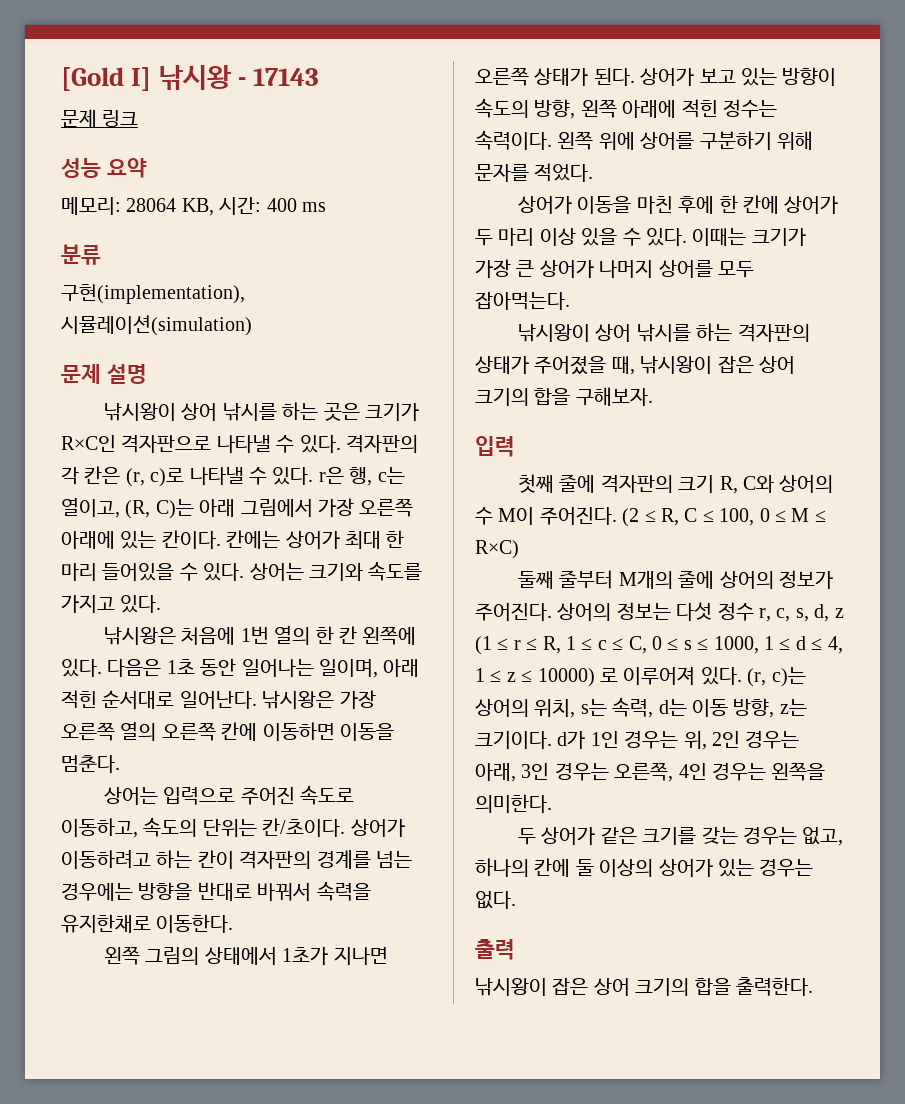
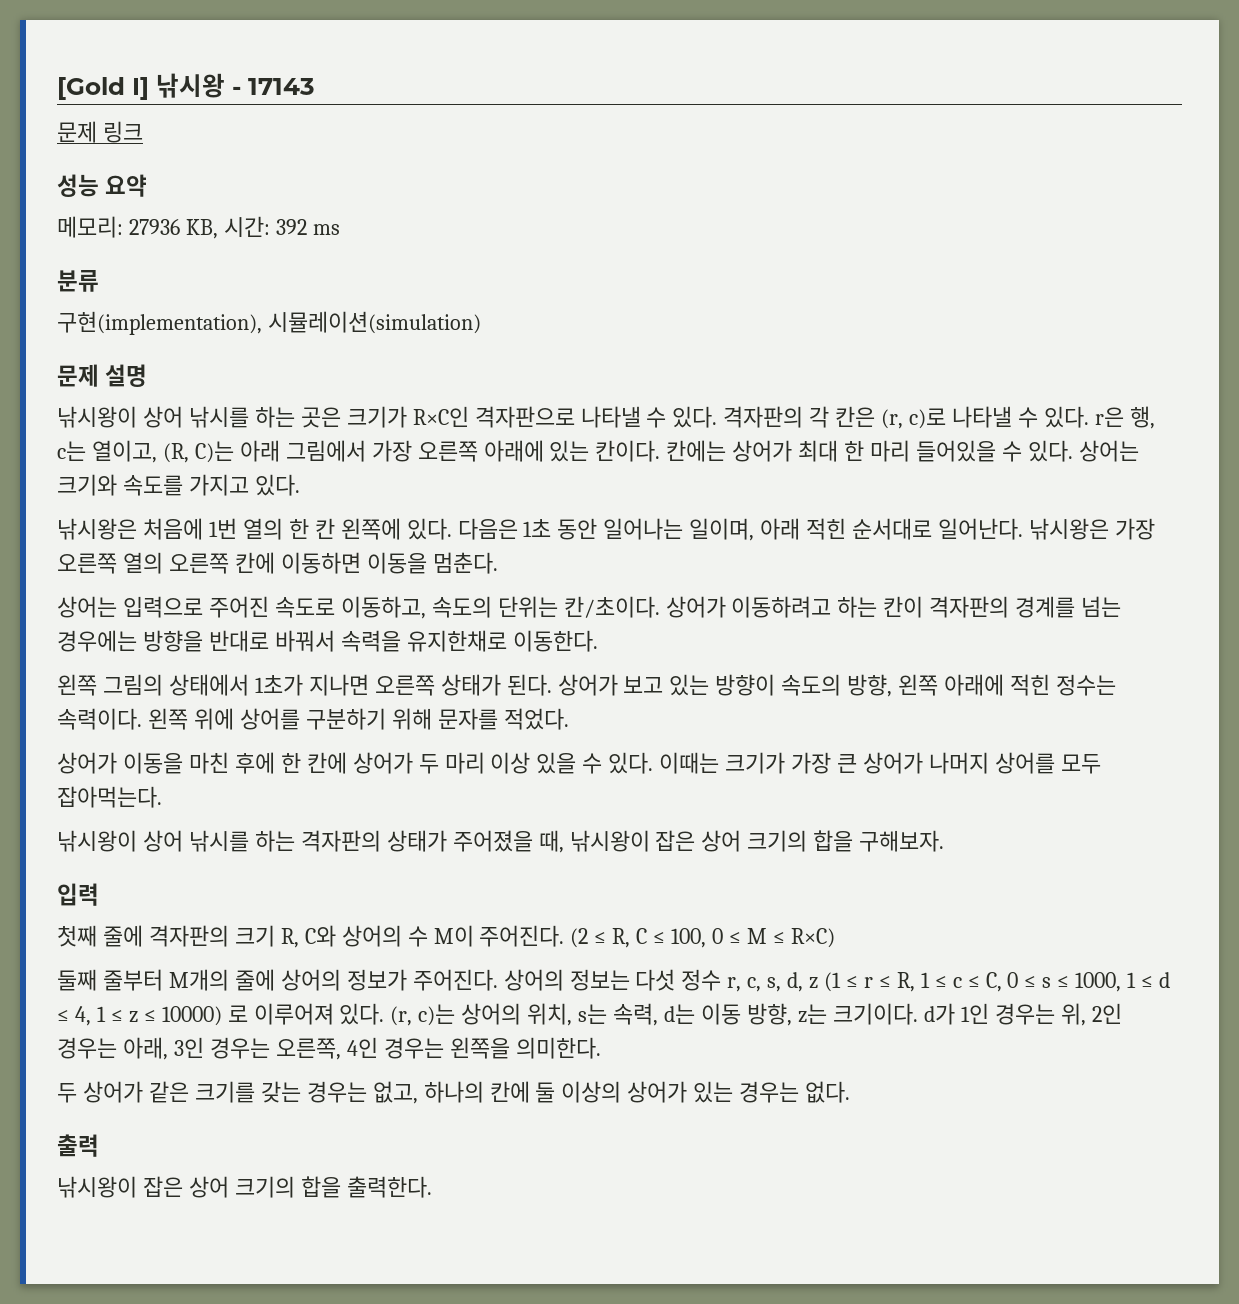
- 메모리: 28064 KB, 시간: 400 ms
+ 메모리: 27936 KB, 시간: 392 ms

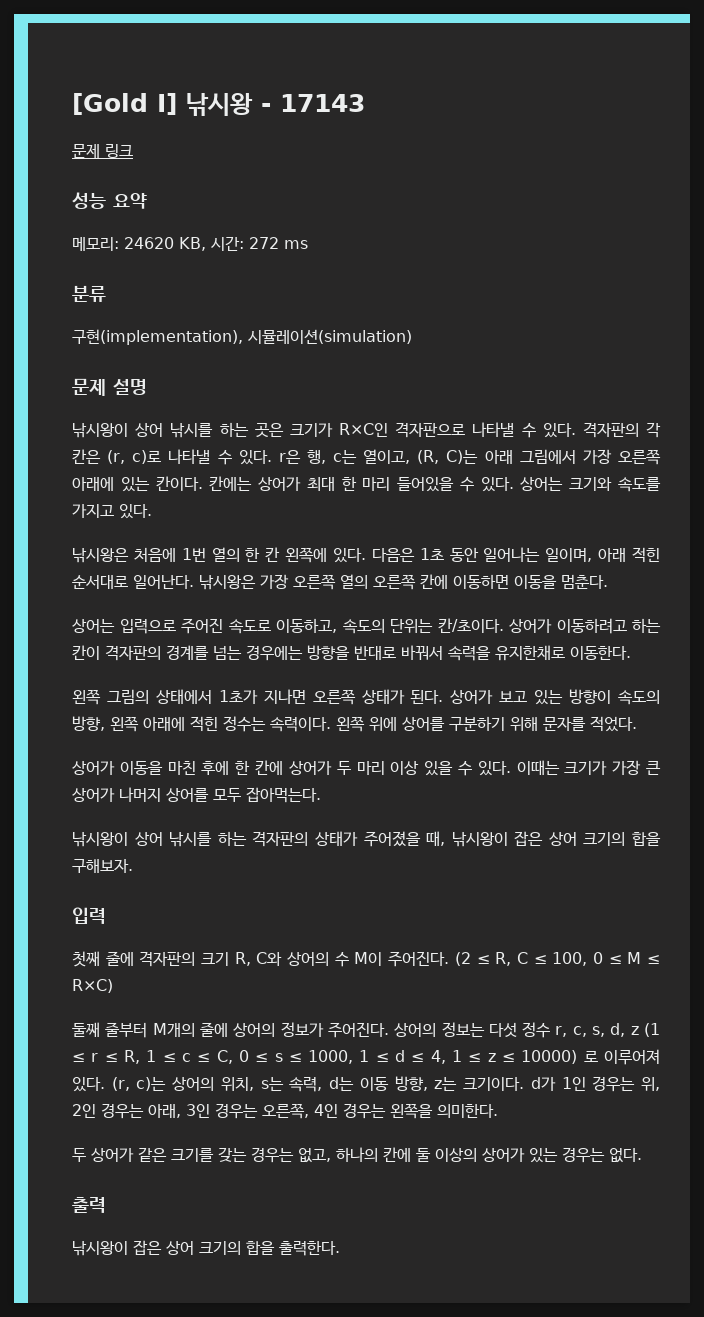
- 메모리: 27936 KB, 시간: 392 ms
+ 메모리: 24620 KB, 시간: 272 ms

